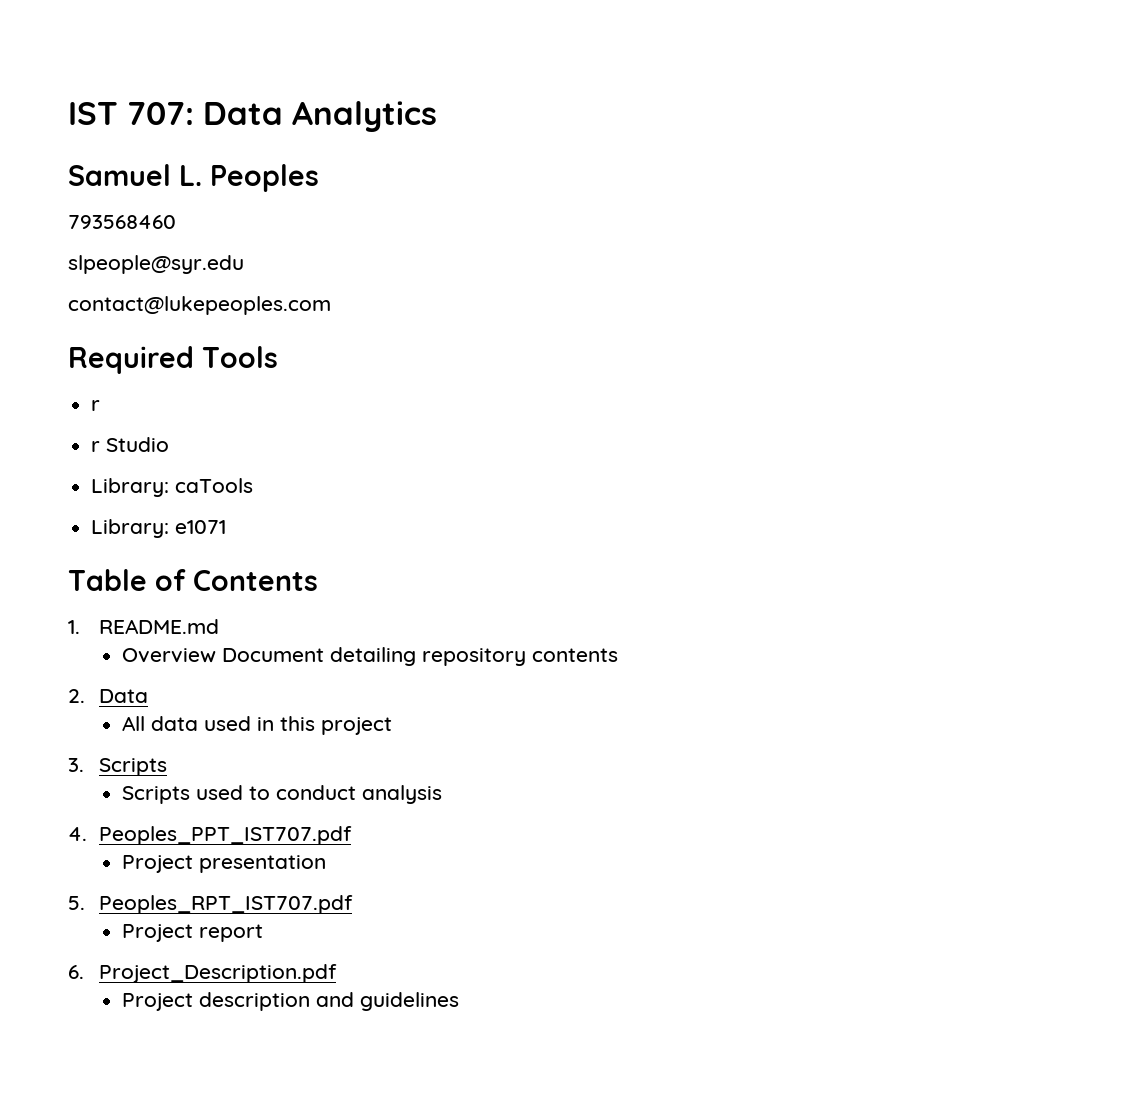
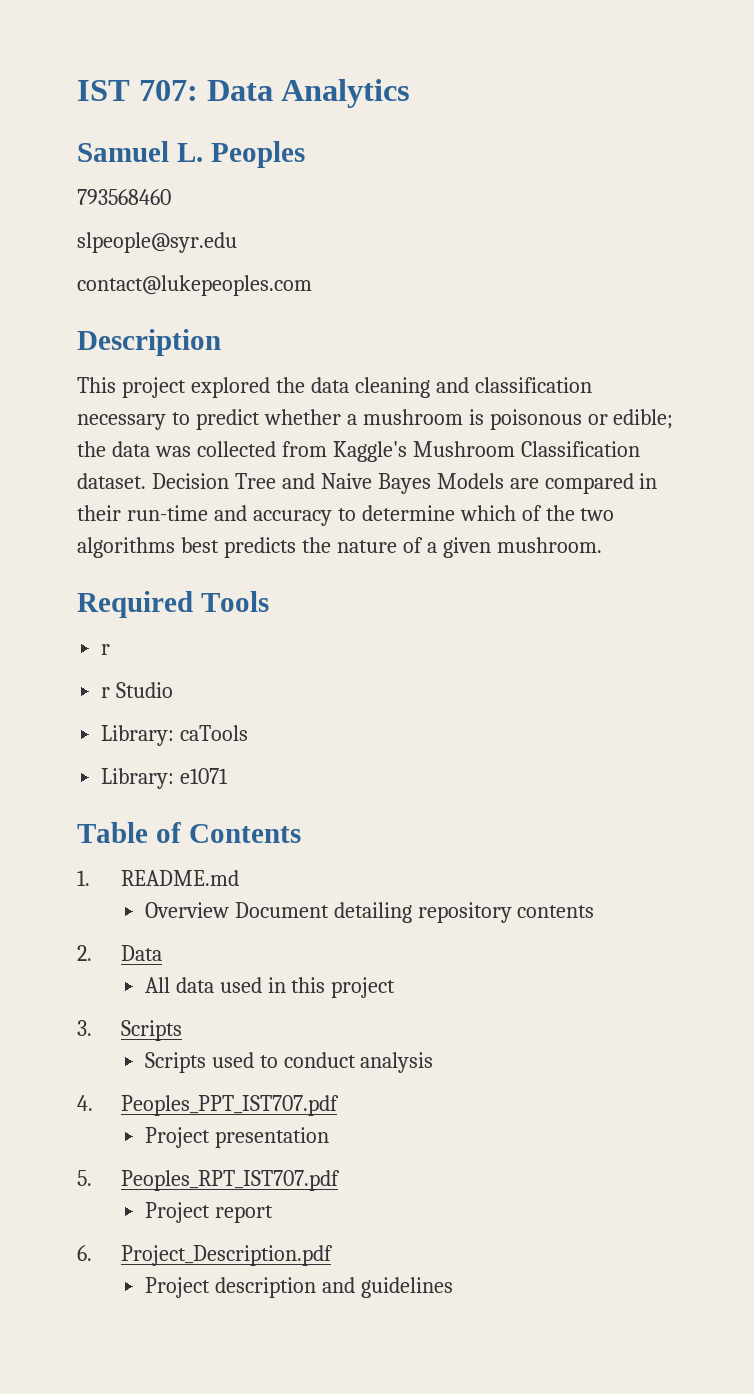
+ Description
+ This project explored the data cleaning and classification necessary to predict whether a mushroom is poisonous or edible; the data was collected from Kaggle's Mushroom Classification dataset. Decision Tree and Naive Bayes Models are compared in their run-time and accuracy to determine which of the two algorithms best predicts the nature of a given mushroom.

